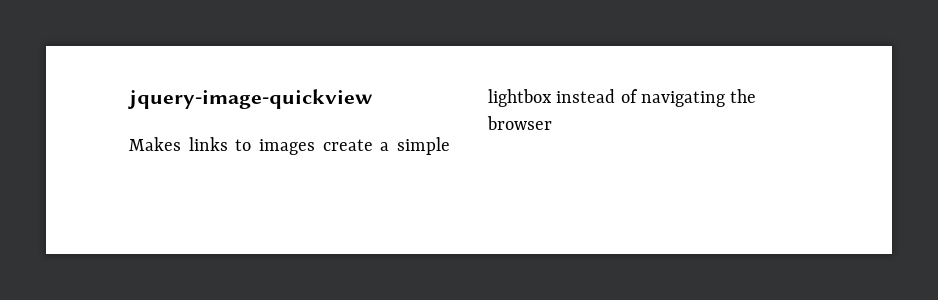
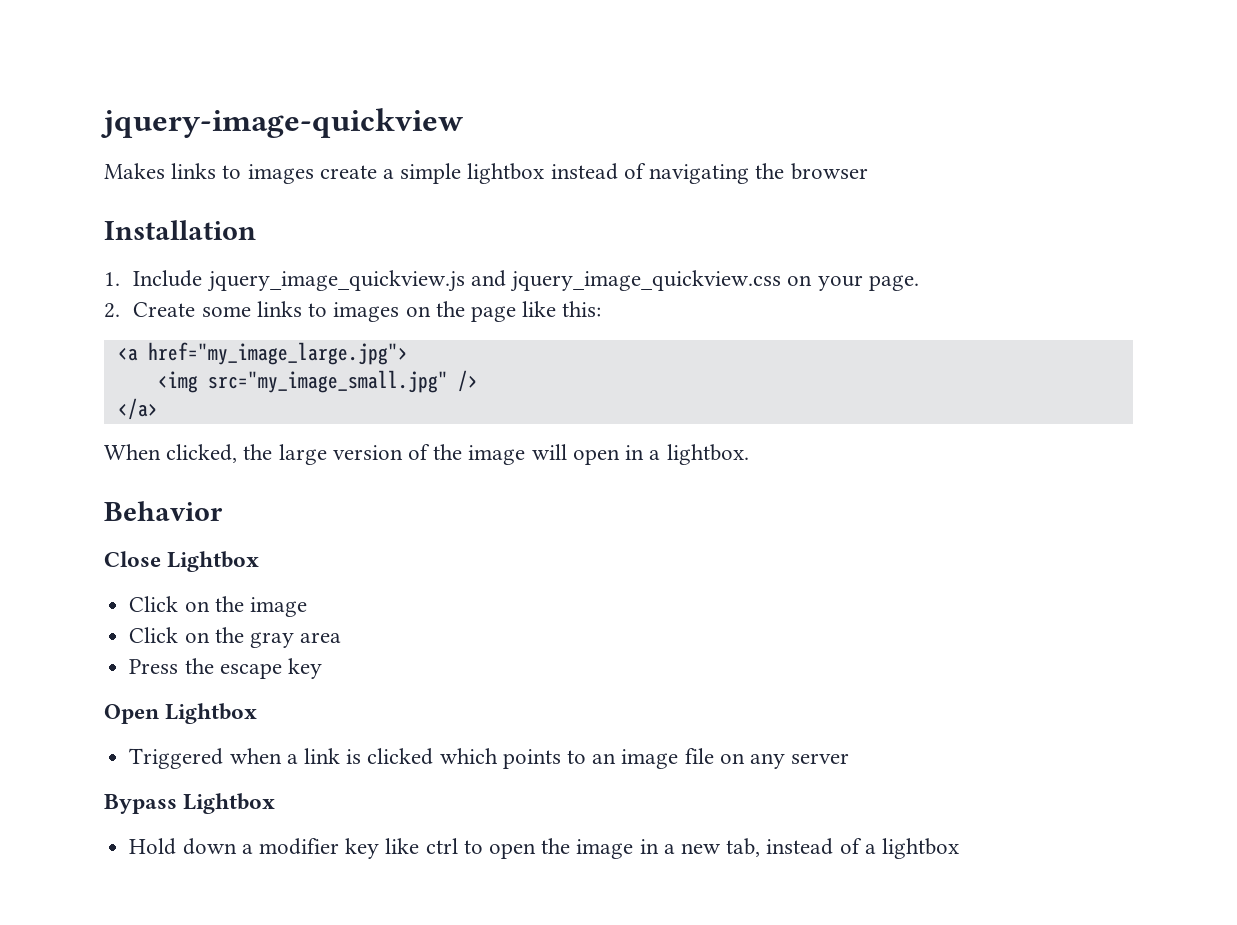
+ Installation
+ 1. Include jquery_image_quickview.js and jquery_image_quickview.css on your page.
+ 2. Create some links to images on the page like this:
+ <a href="my_image_large.jpg">
+ <img src="my_image_small.jpg" />
+ </a>
+ When clicked, the large version of the image will open in a lightbox.
+ Behavior
+ Close Lightbox
+ Click on the image
+ Click on the gray area
+ Press the escape key
+ Open Lightbox
+ Triggered when a link is clicked which points to an image file on any server
+ Bypass Lightbox
+ Hold down a modifier key like ctrl to open the image in a new tab, instead of a lightbox

